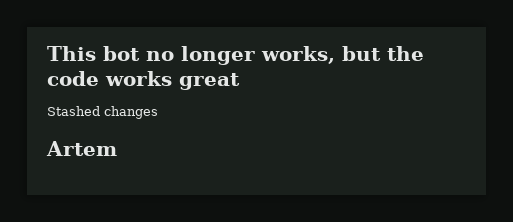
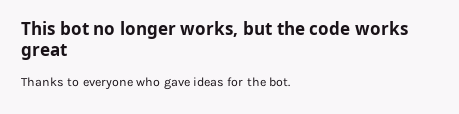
- Stashed changes
- Artem
+ Thanks to everyone who gave ideas for the bot.

